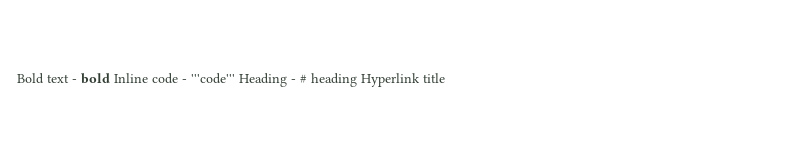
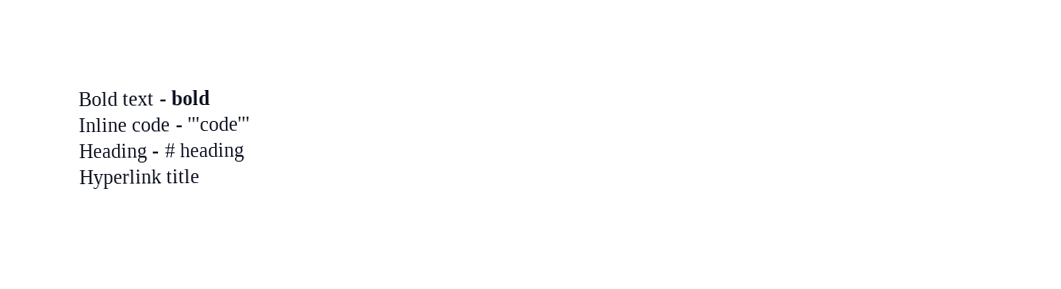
- Bold text - bold Inline code - '''code''' Heading - # heading Hyperlink title
+ Bold text - bold
+ Inline code - '''code'''
+ Heading - # heading
+ Hyperlink title

